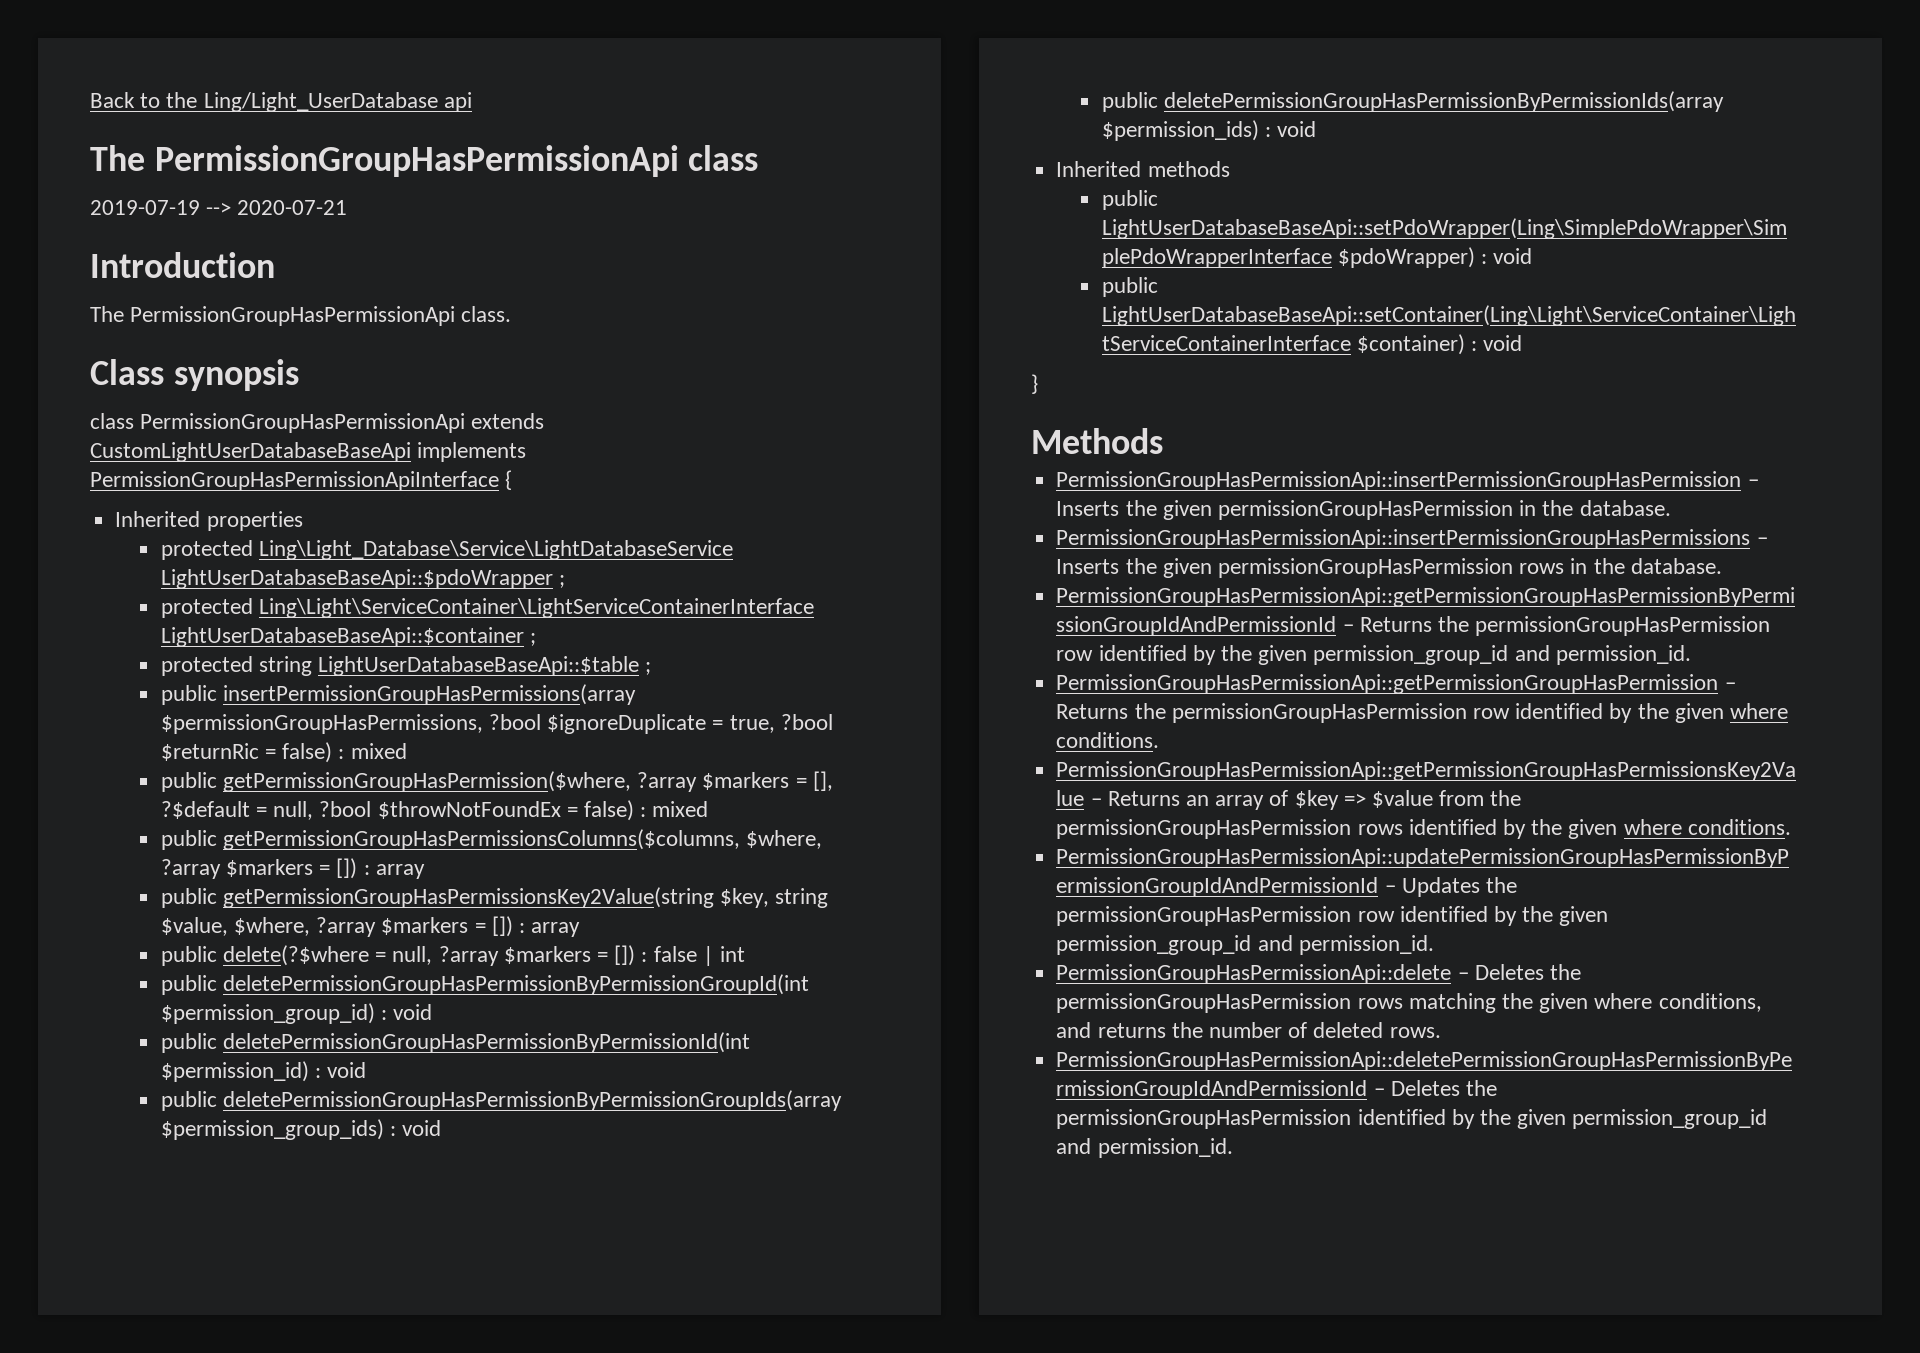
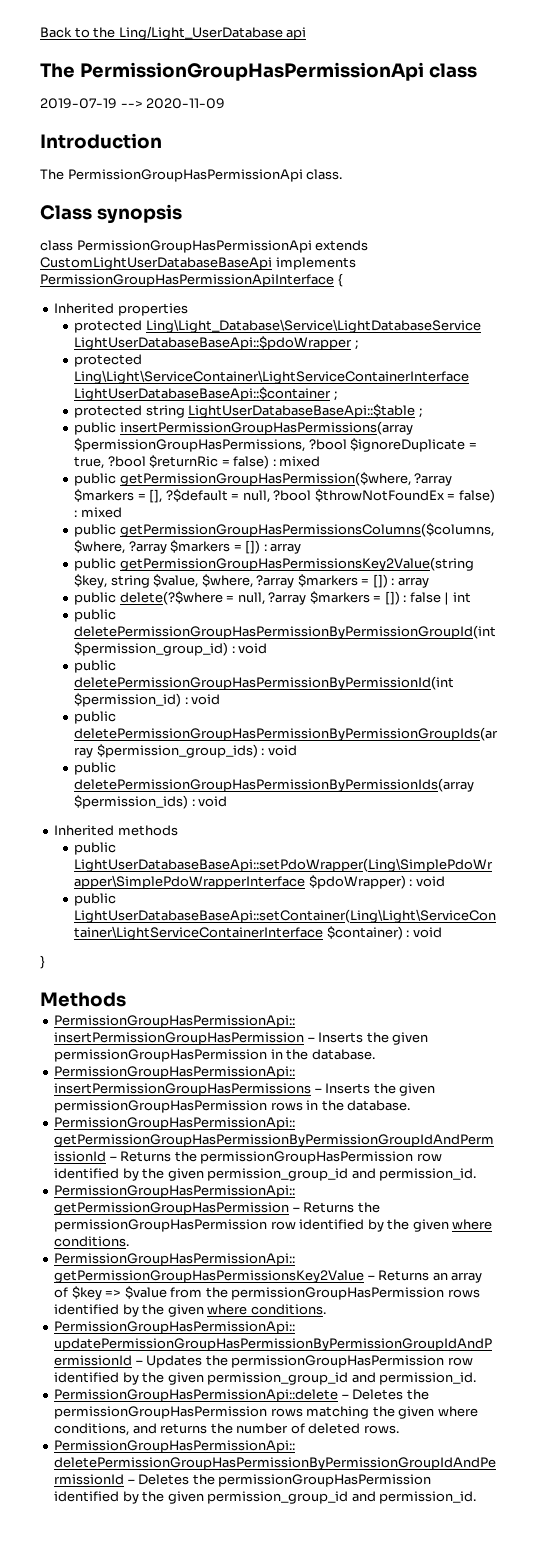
- 2019-07-19 --> 2020-07-21
+ 2019-07-19 --> 2020-11-09

